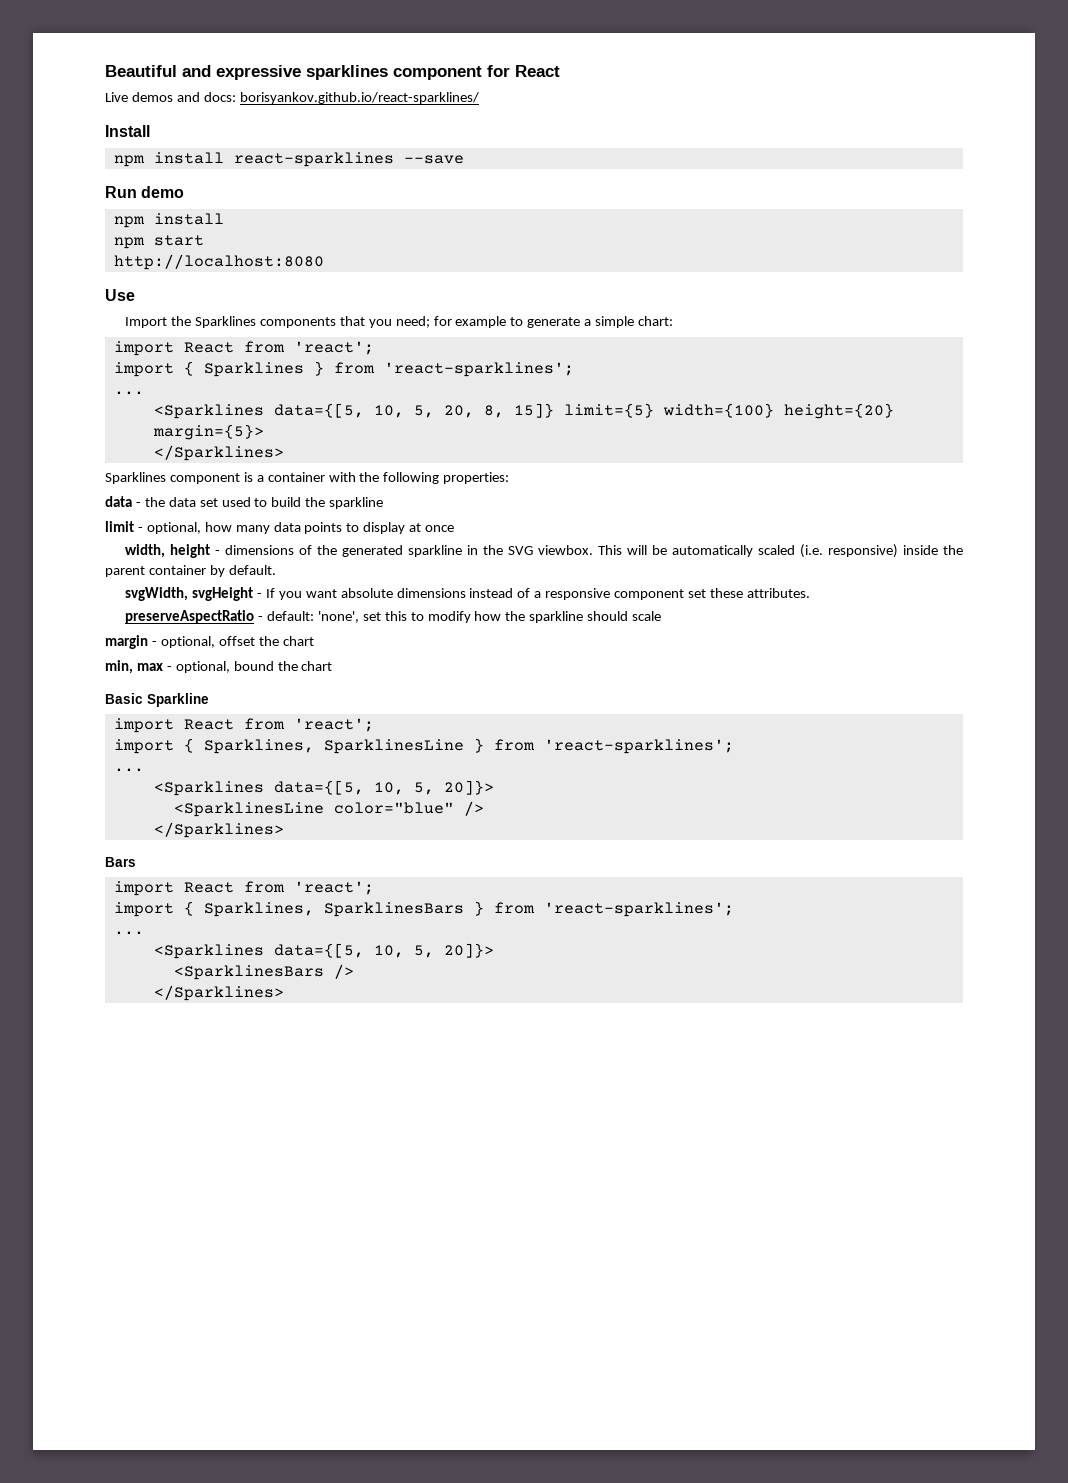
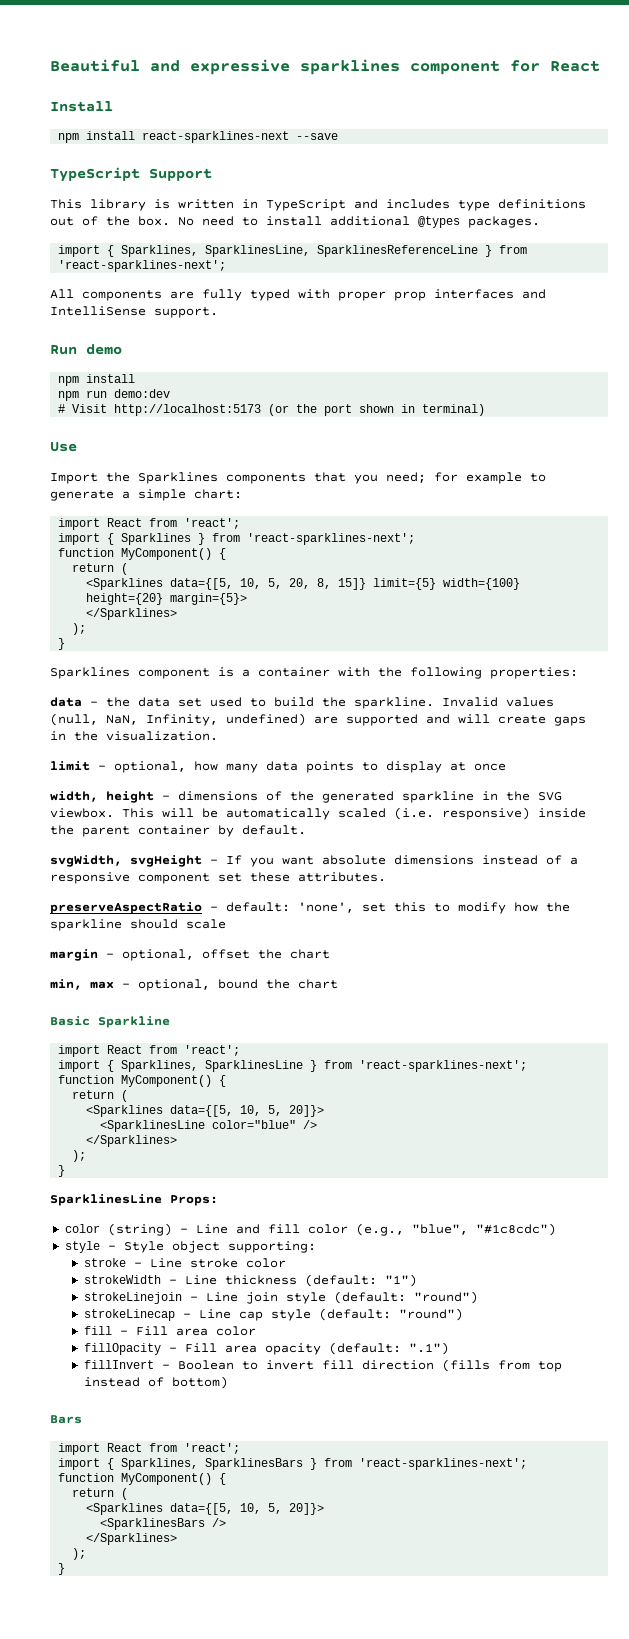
- Live demos and docs: borisyankov.github.io/react-sparklines/
- npm install react-sparklines --save
+ npm install react-sparklines-next --save
+ TypeScript Support
+ This library is written in TypeScript and includes type definitions out of the box. No need to install additional @types packages.
+ import { Sparklines, SparklinesLine, SparklinesReferenceLine } from 'react-sparklines-next';
+ All components are fully typed with proper prop interfaces and IntelliSense support.
- npm start
- http://localhost:8080
+ npm run demo:dev
+ # Visit http://localhost:5173 (or the port shown in terminal)
- import { Sparklines } from 'react-sparklines';
- ...
+ import { Sparklines } from 'react-sparklines-next';
+ function MyComponent() {
+ return (
  <Sparklines data={[5, 10, 5, 20, 8, 15]} limit={5} width={100} height={20} margin={5}>
  </Sparklines>
+ );
+ }
- data - the data set used to build the sparkline
+ data - the data set used to build the sparkline. Invalid values (null, NaN, Infinity, undefined) are supported and will create gaps in the visualization.
- import { Sparklines, SparklinesLine } from 'react-sparklines';
- ...
+ import { Sparklines, SparklinesLine } from 'react-sparklines-next';
+ function MyComponent() {
+ return (
  <SparklinesLine color="blue" />
  </Sparklines>
+ );
+ }
+ SparklinesLine Props:
+ color (string) - Line and fill color (e.g., "blue", "#1c8cdc")
+ style - Style object supporting:
+ stroke - Line stroke color
+ strokeWidth - Line thickness (default: "1")
+ strokeLinejoin - Line join style (default: "round")
+ strokeLinecap - Line cap style (default: "round")
+ fill - Fill area color
+ fillOpacity - Fill area opacity (default: ".1")
+ fillInvert - Boolean to invert fill direction (fills from top instead of bottom)
- import { Sparklines, SparklinesBars } from 'react-sparklines';
- ...
+ import { Sparklines, SparklinesBars } from 'react-sparklines-next';
+ function MyComponent() {
+ return (
  <SparklinesBars />
  </Sparklines>
+ );
+ }

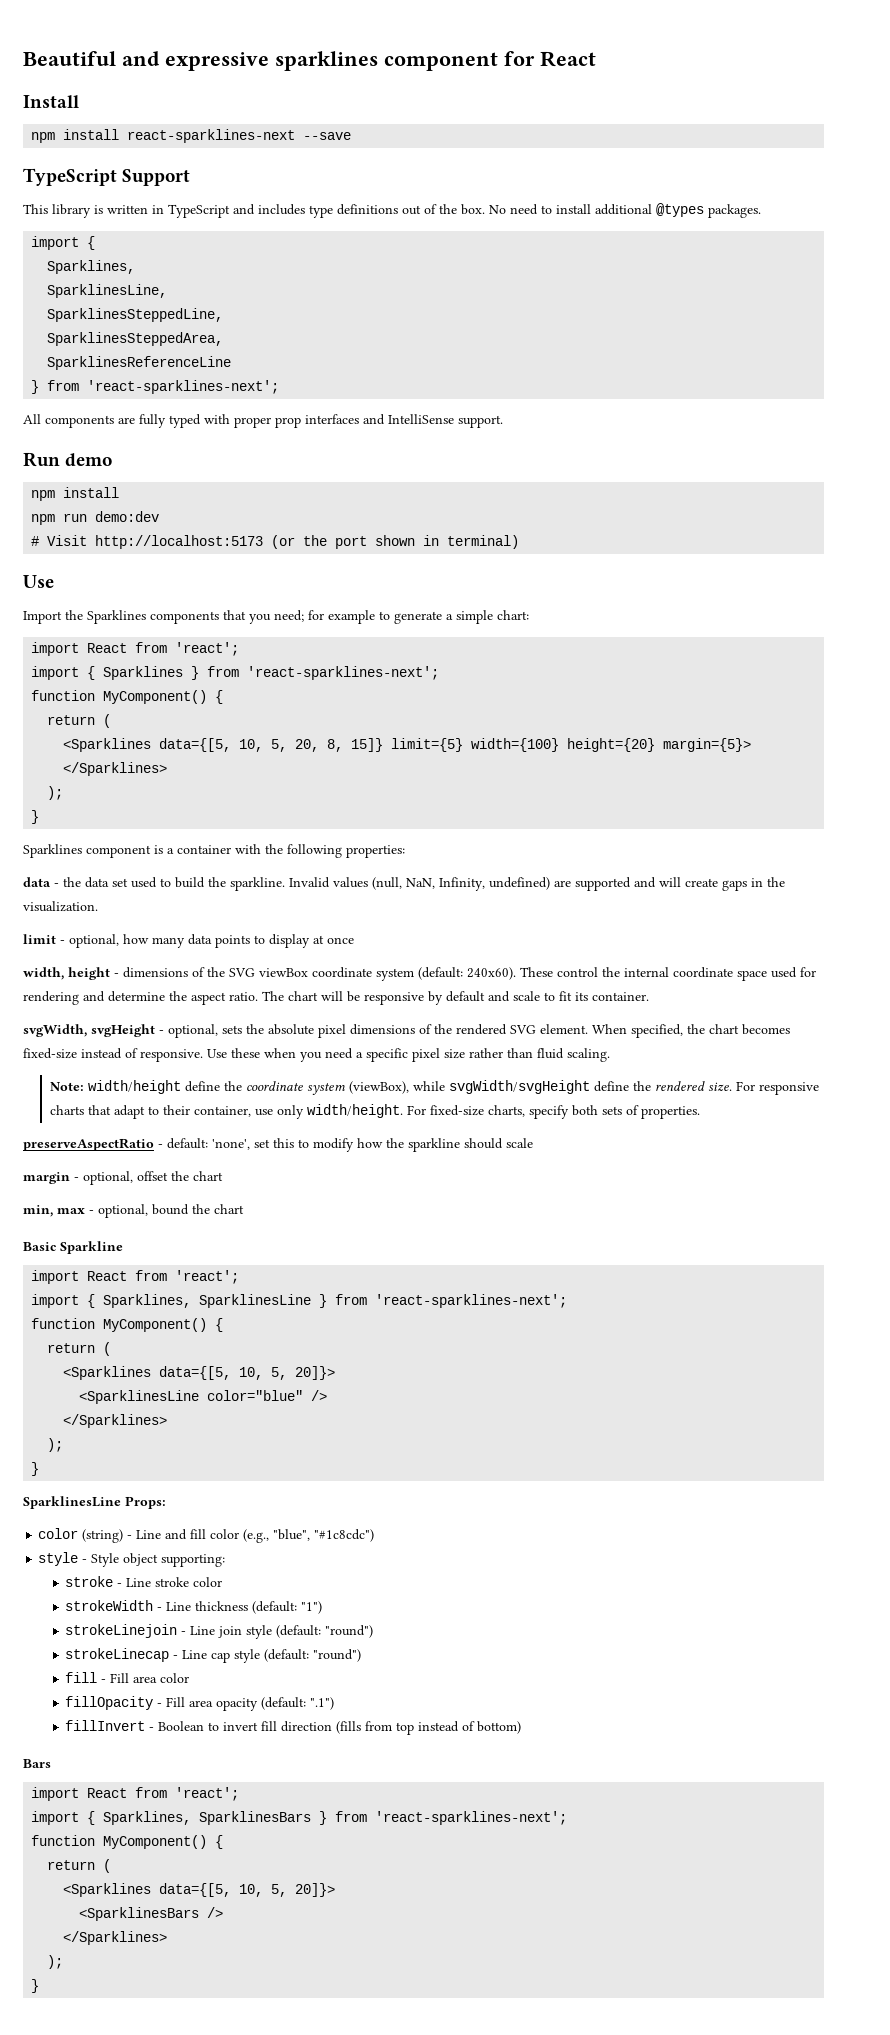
  No need to install additional @types packages.
- import { Sparklines, SparklinesLine, SparklinesReferenceLine } from 'react-sparklines-next';
+ import {
+ Sparklines,
+ SparklinesLine,
+ SparklinesSteppedLine,
+ SparklinesSteppedArea,
+ SparklinesReferenceLine
+ } from 'react-sparklines-next';
- width, height - dimensions of the generated sparkline in the SVG viewbox. This will be automatically scaled (i.e. responsive) inside the parent container by default.
- svgWidth, svgHeight - If you want absolute dimensions instead of a responsive component set these attributes.
+ width, height - dimensions of the SVG viewBox coordinate system (default: 240x60). These control the internal coordinate space used for rendering and determine the aspect ratio. The chart will be responsive by default and scale to fit its container.
+ svgWidth, svgHeight - optional, sets the absolute pixel dimensions of the rendered SVG element. When specified, the chart becomes fixed-size instead of responsive. Use these when you need a specific pixel size rather than fluid scaling.
+ Note: width/height define the coordinate system (viewBox), while svgWidth/svgHeight define the rendered size. For responsive charts that adapt to their container, use only width/height. For fixed-size charts, specify both sets of properties.

